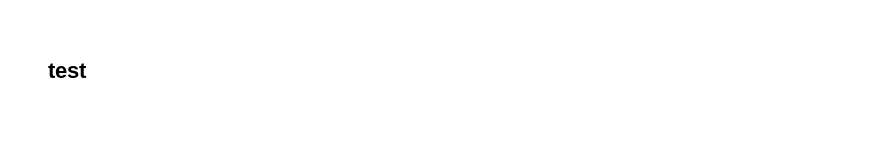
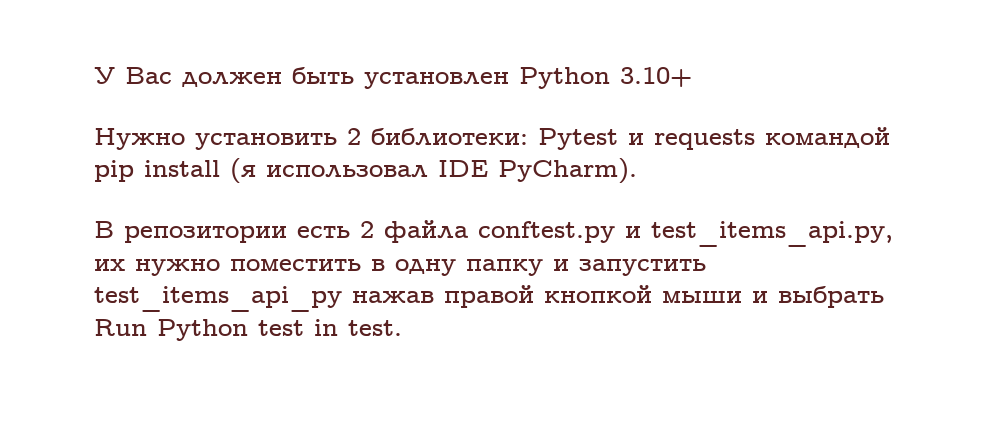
- test
+ У Вас должен быть установлен Python 3.10+
+ Нужно установить 2 библиотеки: Pytest и requests командой pip install (я использовал IDE PyCharm).
+ В репозитории есть 2 файла conftest.py и test_items_api.py, их нужно поместить в одну папку и запустить test_items_api_py нажав правой кнопкой мыши и выбрать Run Python test in test.

